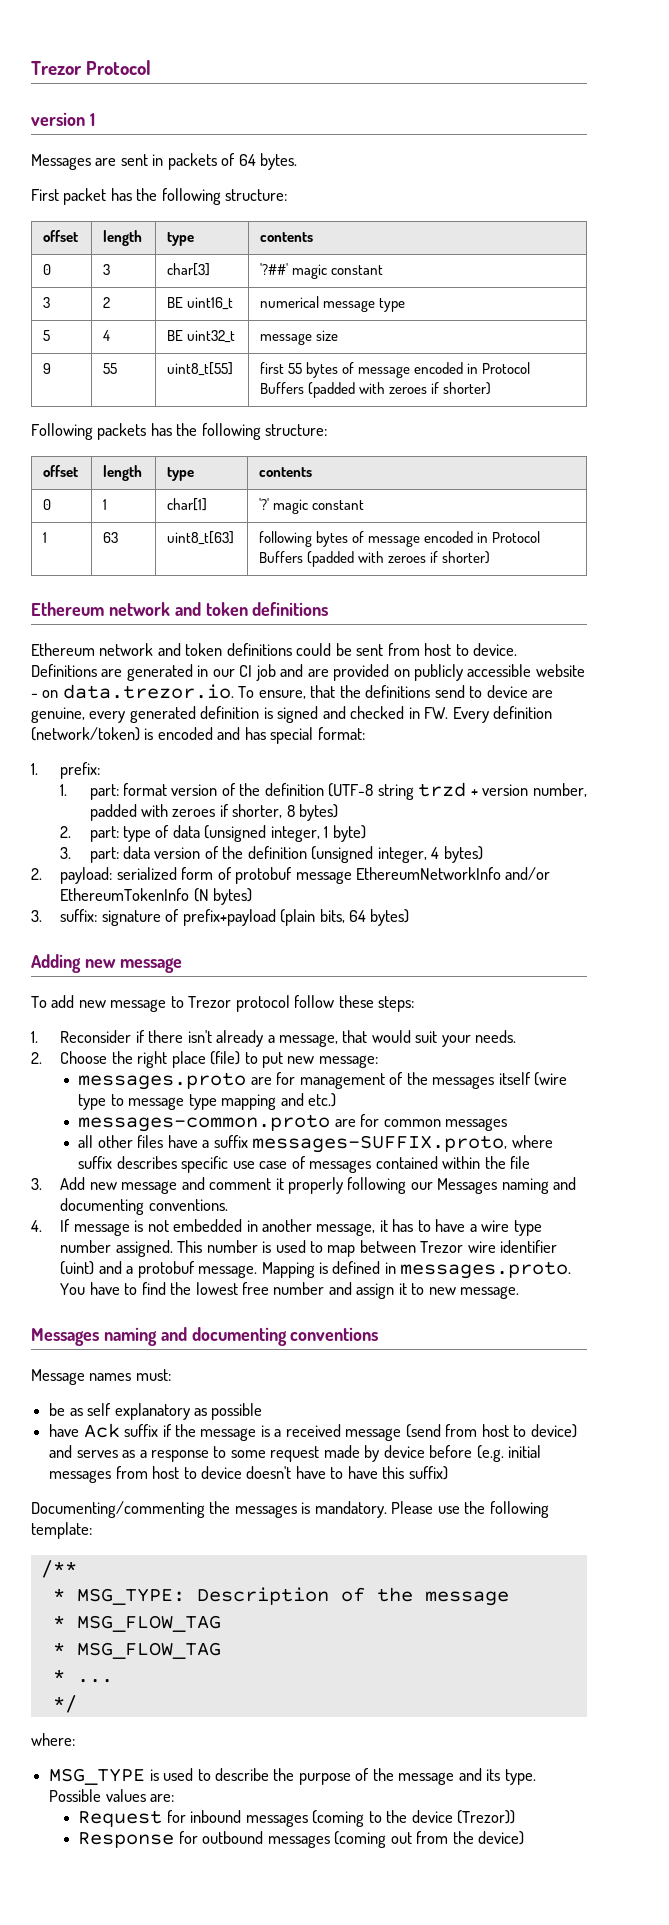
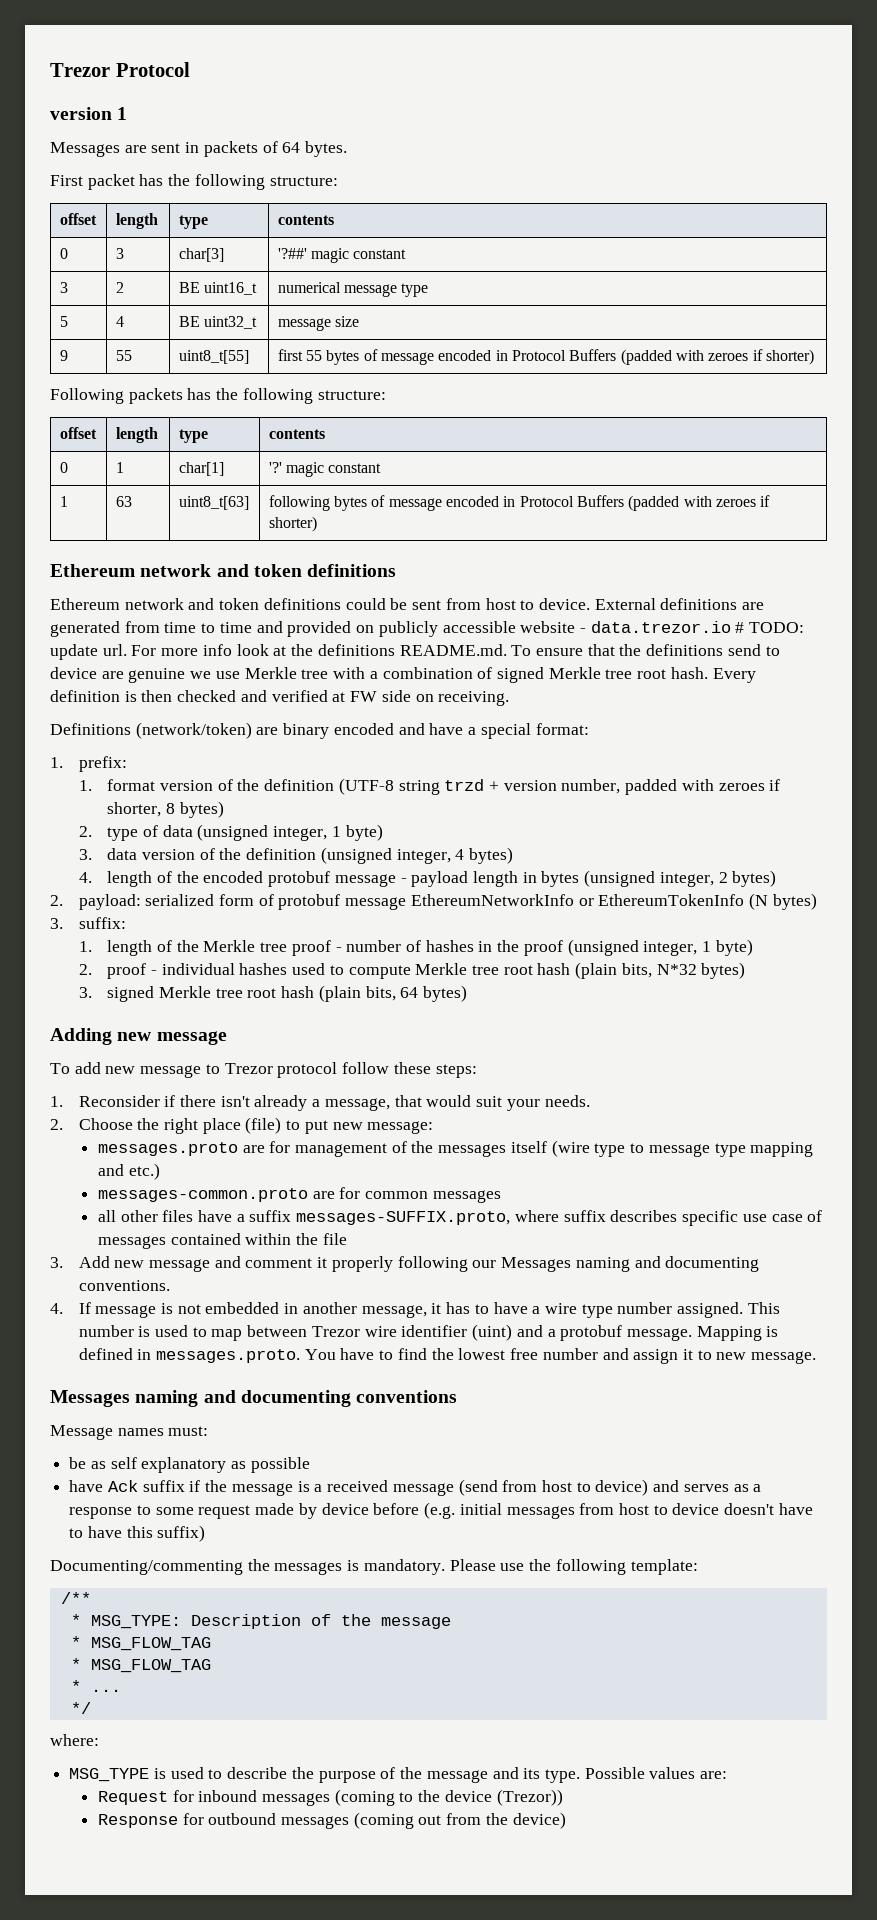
- Definitions are generated in our CI job and are provided on publicly accessible website - on data.trezor.io. To ensure, that the definitions send to device are genuine, every generated definition is signed and checked in FW. Every definition (network/token) is encoded and has special format:
+ External definitions are generated from time to time and provided on publicly accessible website - data.trezor.io # TODO: update url. For more info look at the definitions README.md. To ensure that the definitions send to device are genuine we use Merkle tree with a combination of signed Merkle tree root hash. Every definition is then checked and verified at FW side on receiving.
+ Definitions (network/token) are binary encoded and have a special format:
- 1. part: format version of the definition (UTF-8 string trzd + version number, padded with zeroes if shorter, 8 bytes)
+ 1. format version of the definition (UTF-8 string trzd + version number, padded with zeroes if shorter, 8 bytes)
- 2. part: type of data (unsigned integer, 1 byte)
+ 2. type of data (unsigned integer, 1 byte)
- 3. part: data version of the definition (unsigned integer, 4 bytes)
+ 3. data version of the definition (unsigned integer, 4 bytes)
+ 4. length of the encoded protobuf message - payload length in bytes (unsigned integer, 2 bytes)
- 2. payload: serialized form of protobuf message EthereumNetworkInfo and/or EthereumTokenInfo (N bytes)
+ 2. payload: serialized form of protobuf message EthereumNetworkInfo or EthereumTokenInfo (N bytes)
- 3. suffix: signature of prefix+payload (plain bits, 64 bytes)
+ 3. suffix:
+ 1. length of the Merkle tree proof - number of hashes in the proof (unsigned integer, 1 byte)
+ 2. proof - individual hashes used to compute Merkle tree root hash (plain bits, N*32 bytes)
+ 3. signed Merkle tree root hash (plain bits, 64 bytes)

